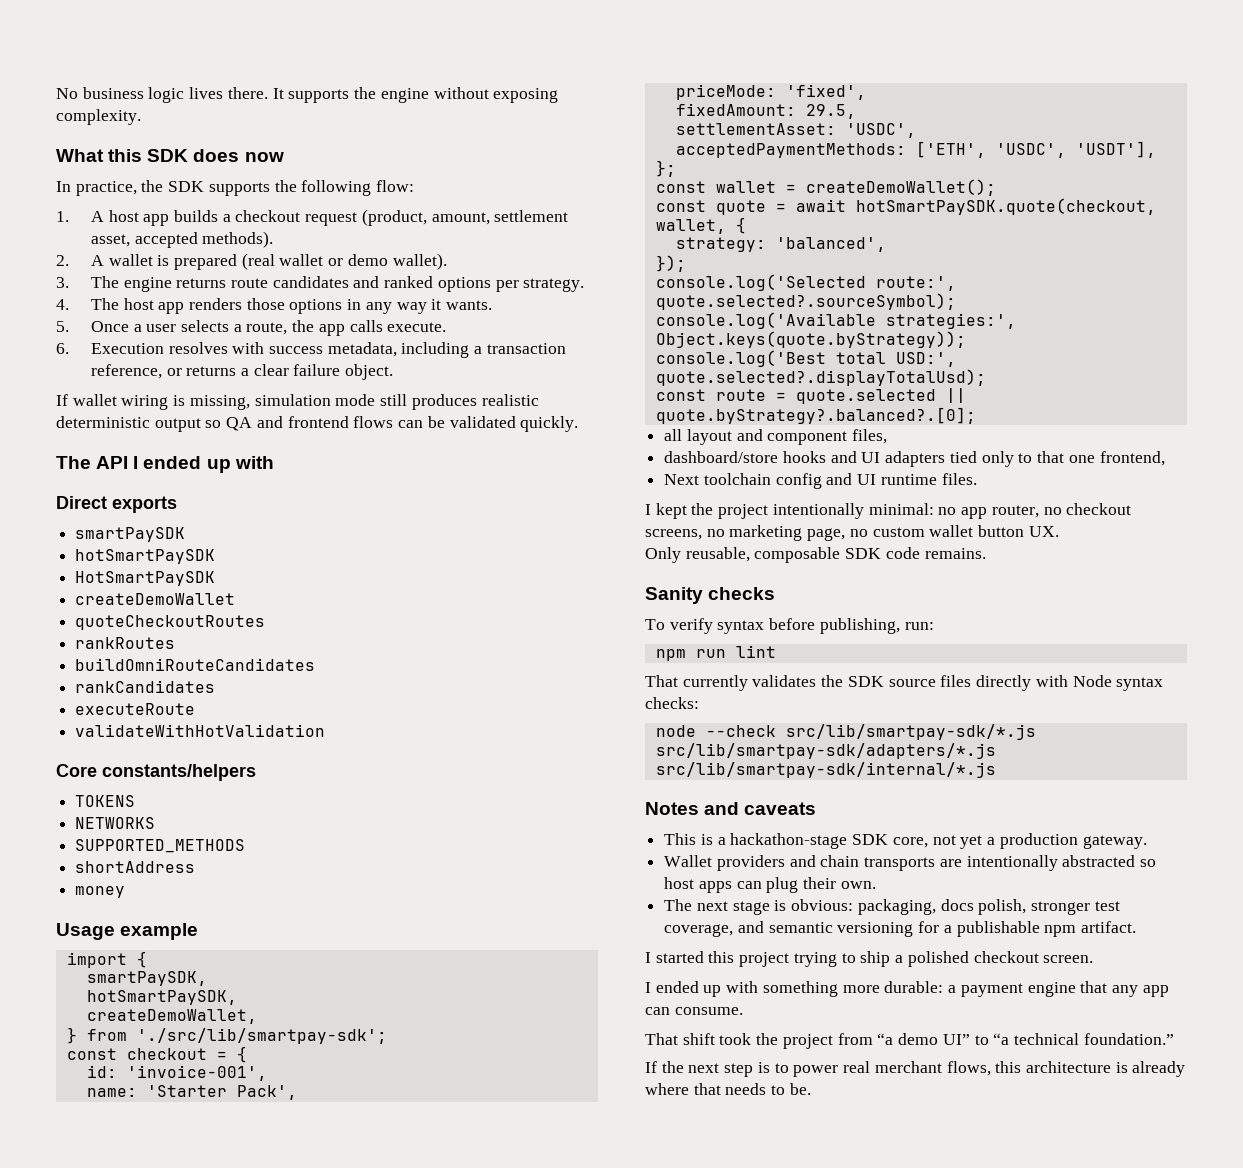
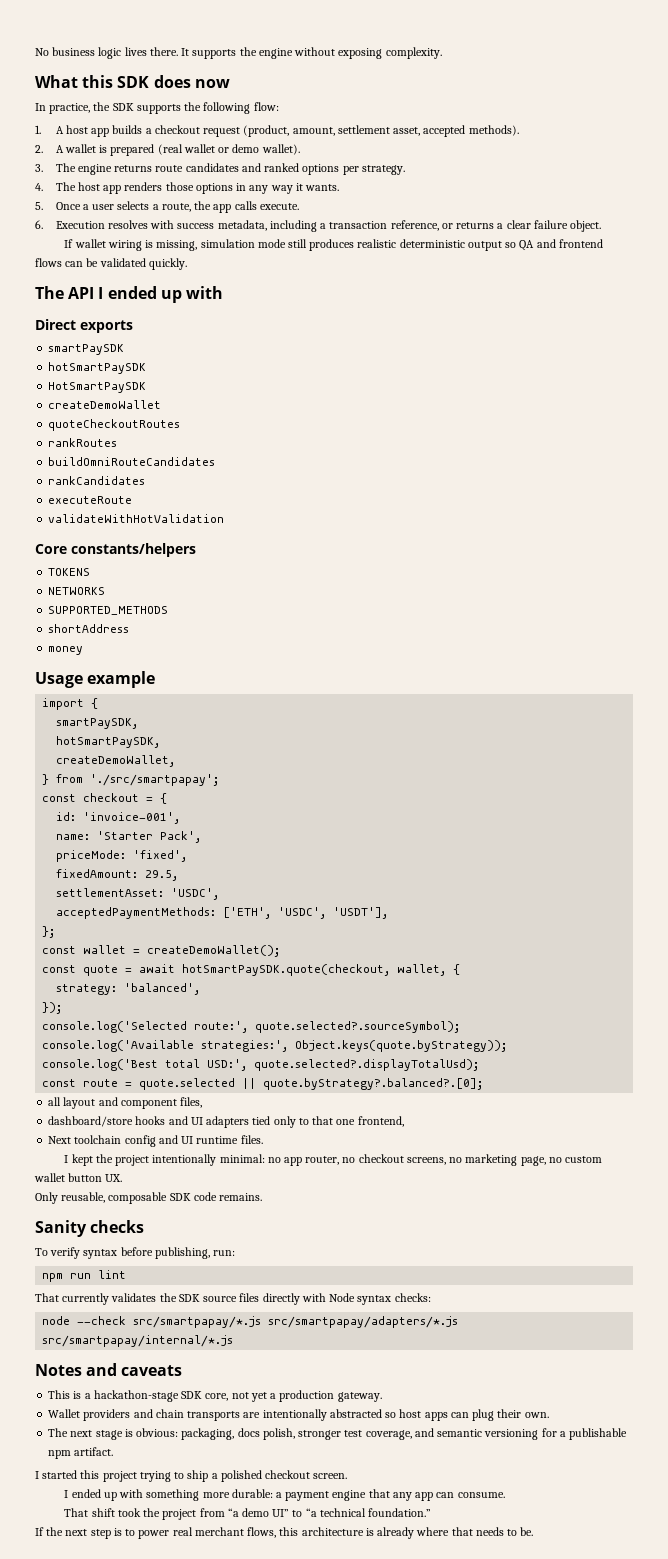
- } from './src/lib/smartpay-sdk';
+ } from './src/smartpapay';
- node --check src/lib/smartpay-sdk/*.js src/lib/smartpay-sdk/adapters/*.js src/lib/smartpay-sdk/internal/*.js
+ node --check src/smartpapay/*.js src/smartpapay/adapters/*.js src/smartpapay/internal/*.js

